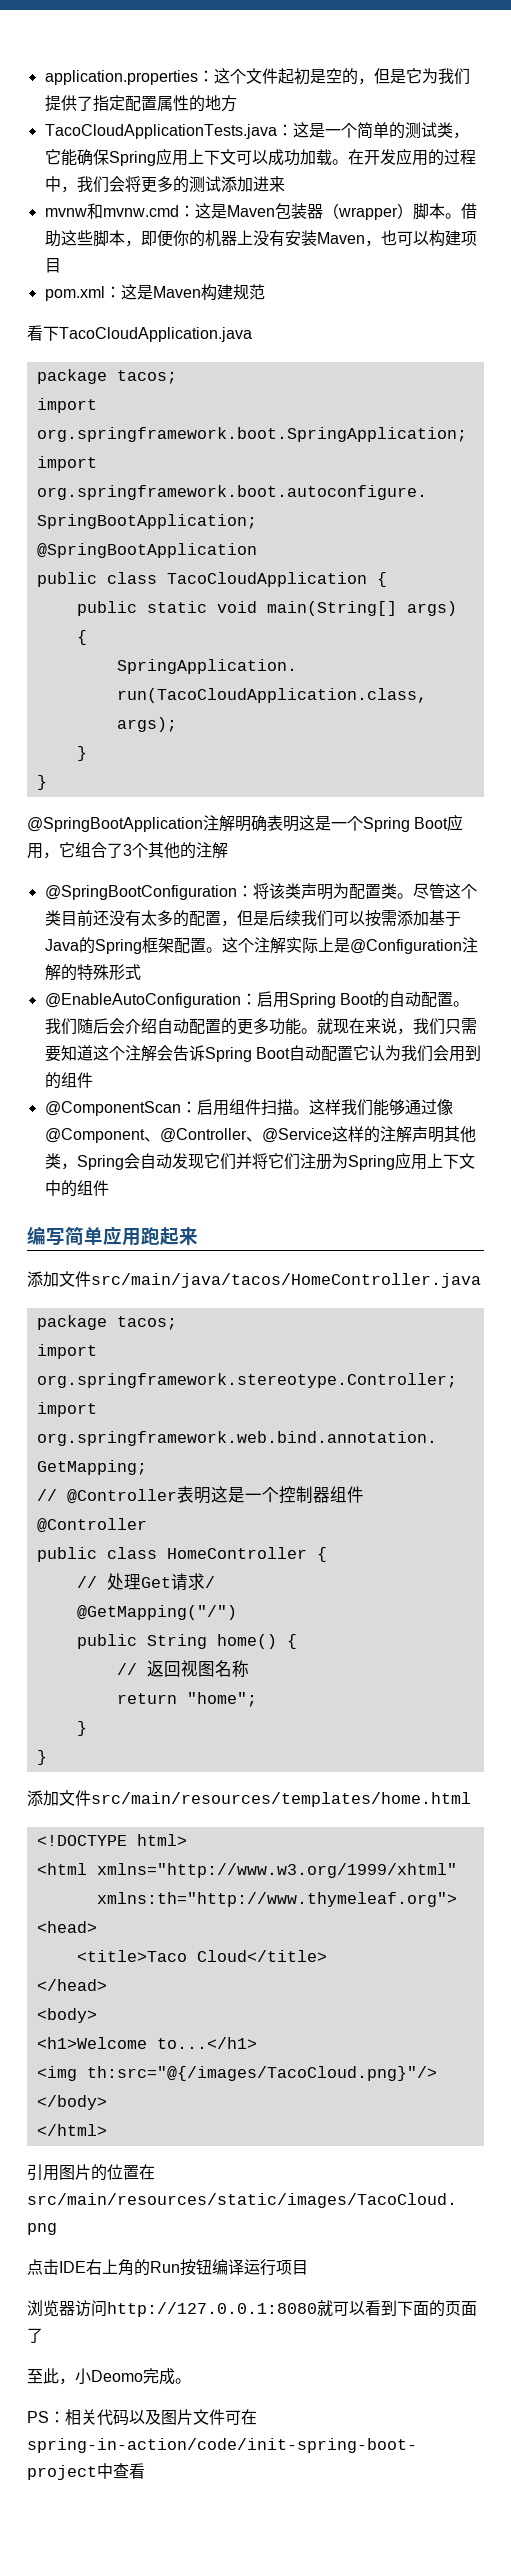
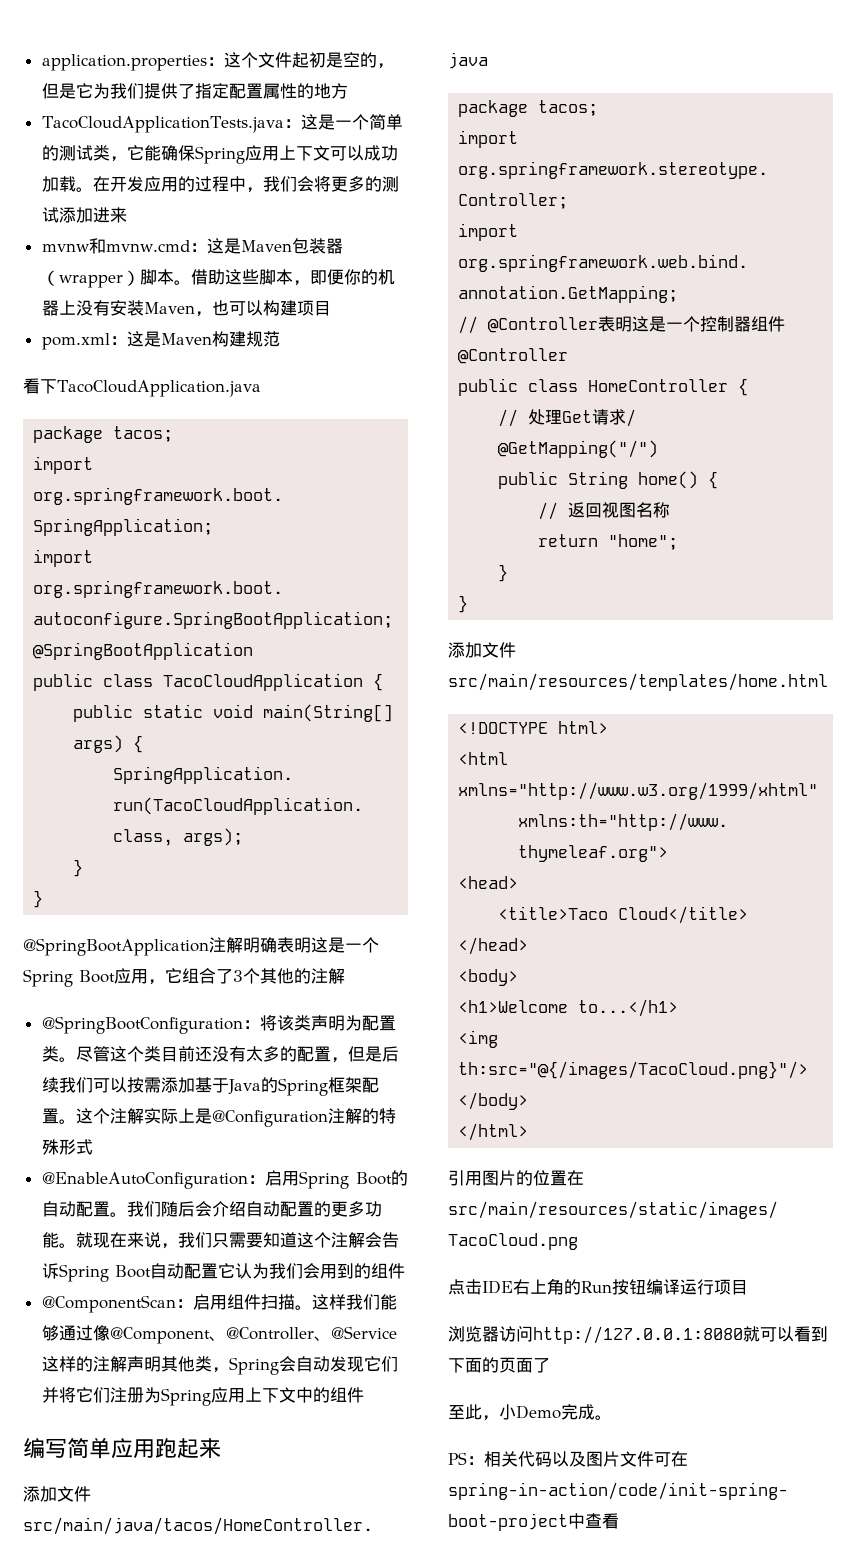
- 至此，小Deomo完成。
+ 至此，小Demo完成。

